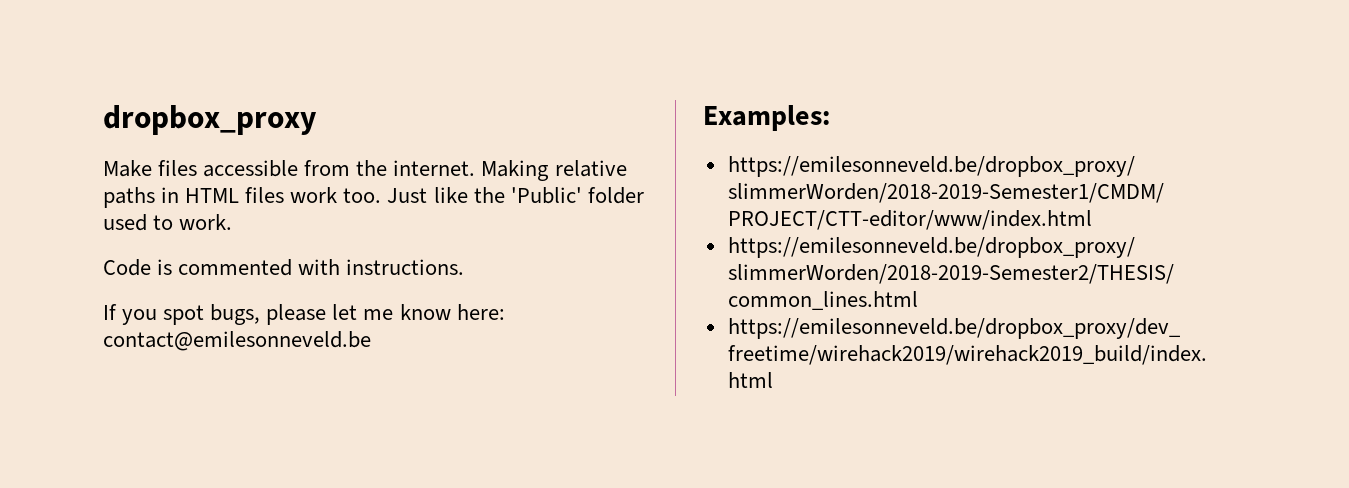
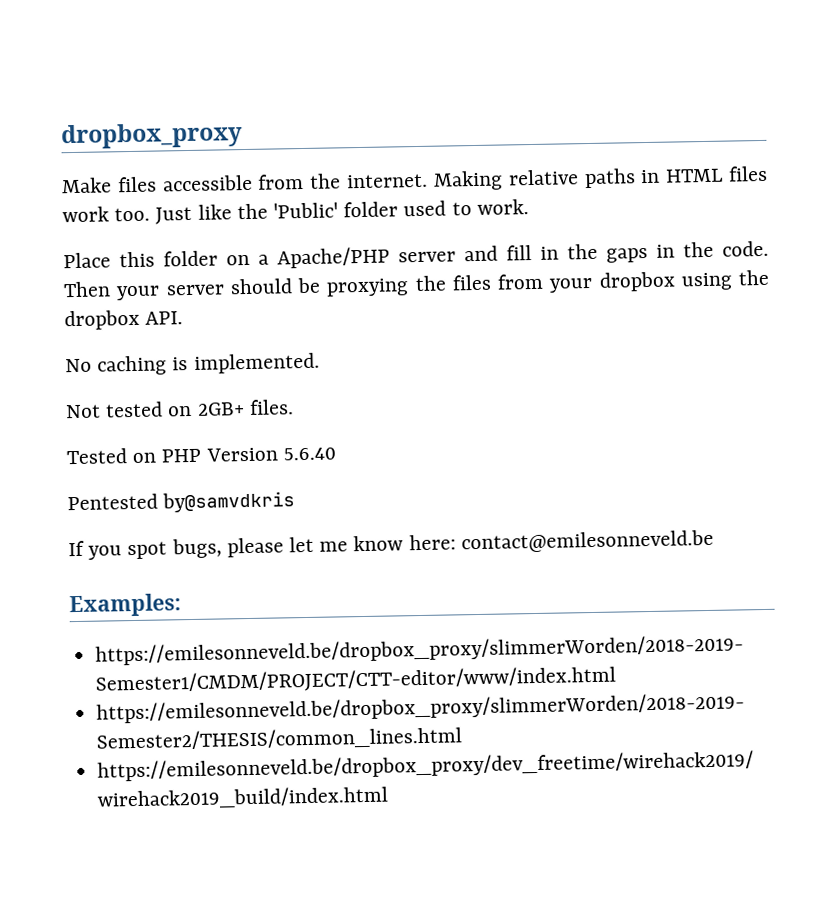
- Code is commented with instructions.
+ Place this folder on a Apache/PHP server and fill in the gaps in the code. Then your server should be proxying the files from your dropbox using the dropbox API.
+ No caching is implemented.
+ Not tested on 2GB+ files.
+ Tested on PHP Version 5.6.40
+ Pentested by@samvdkris

